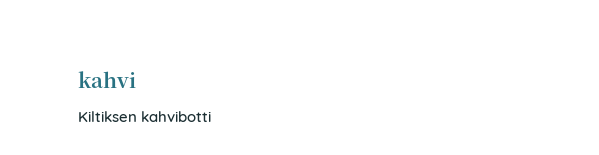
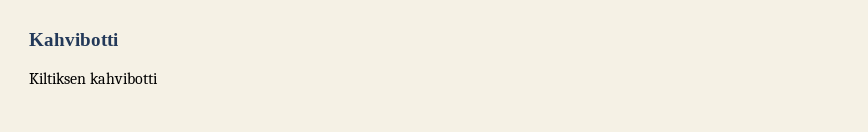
- kahvi
+ Kahvibotti

